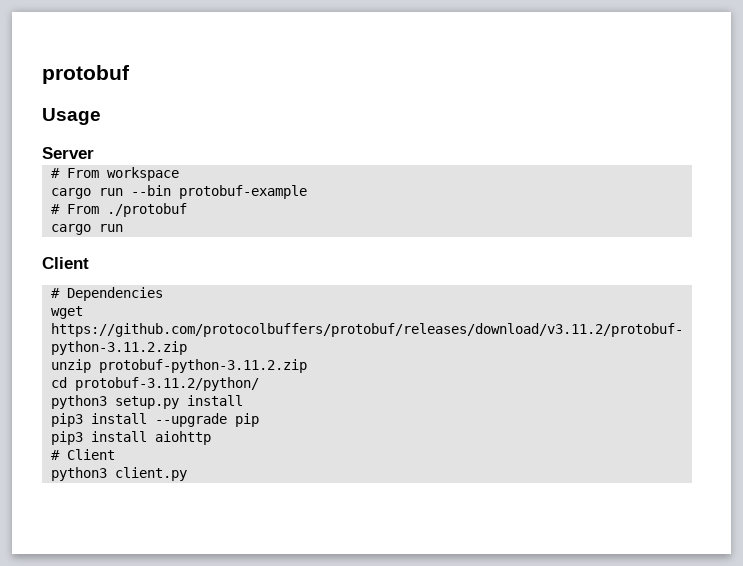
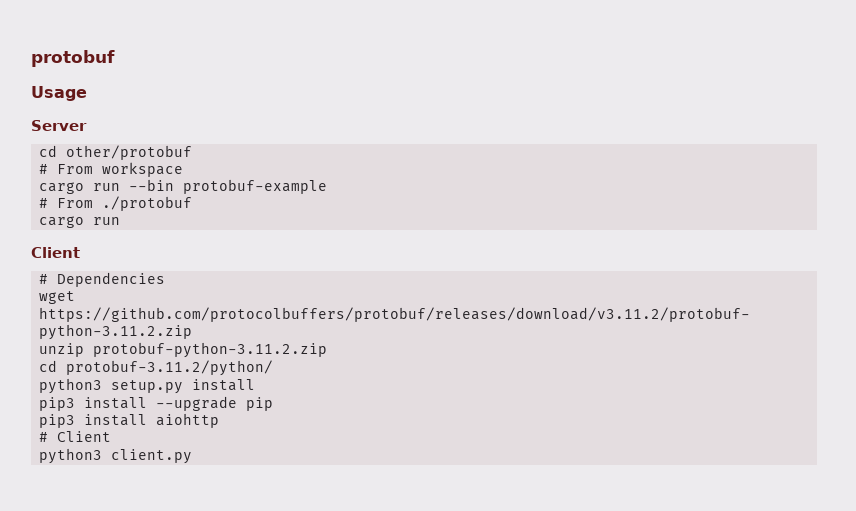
+ cd other/protobuf

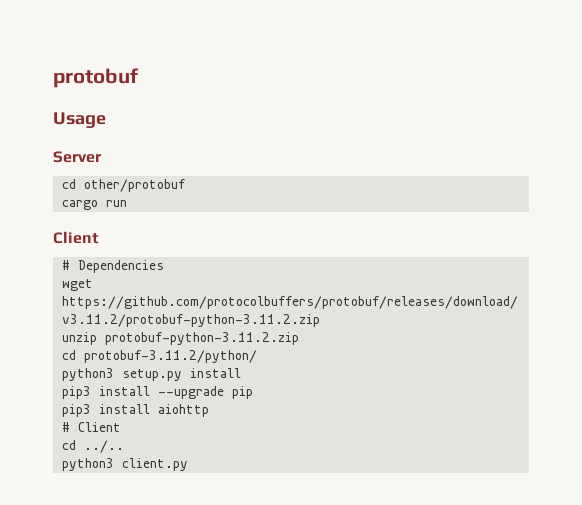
- # From workspace
- cargo run --bin protobuf-example
- # From ./protobuf
+ cd ../..

